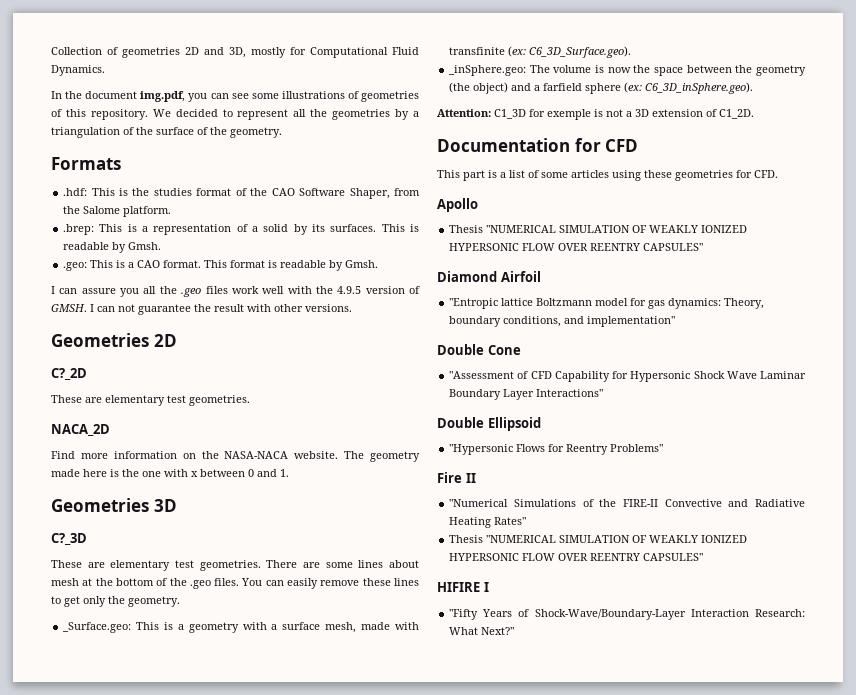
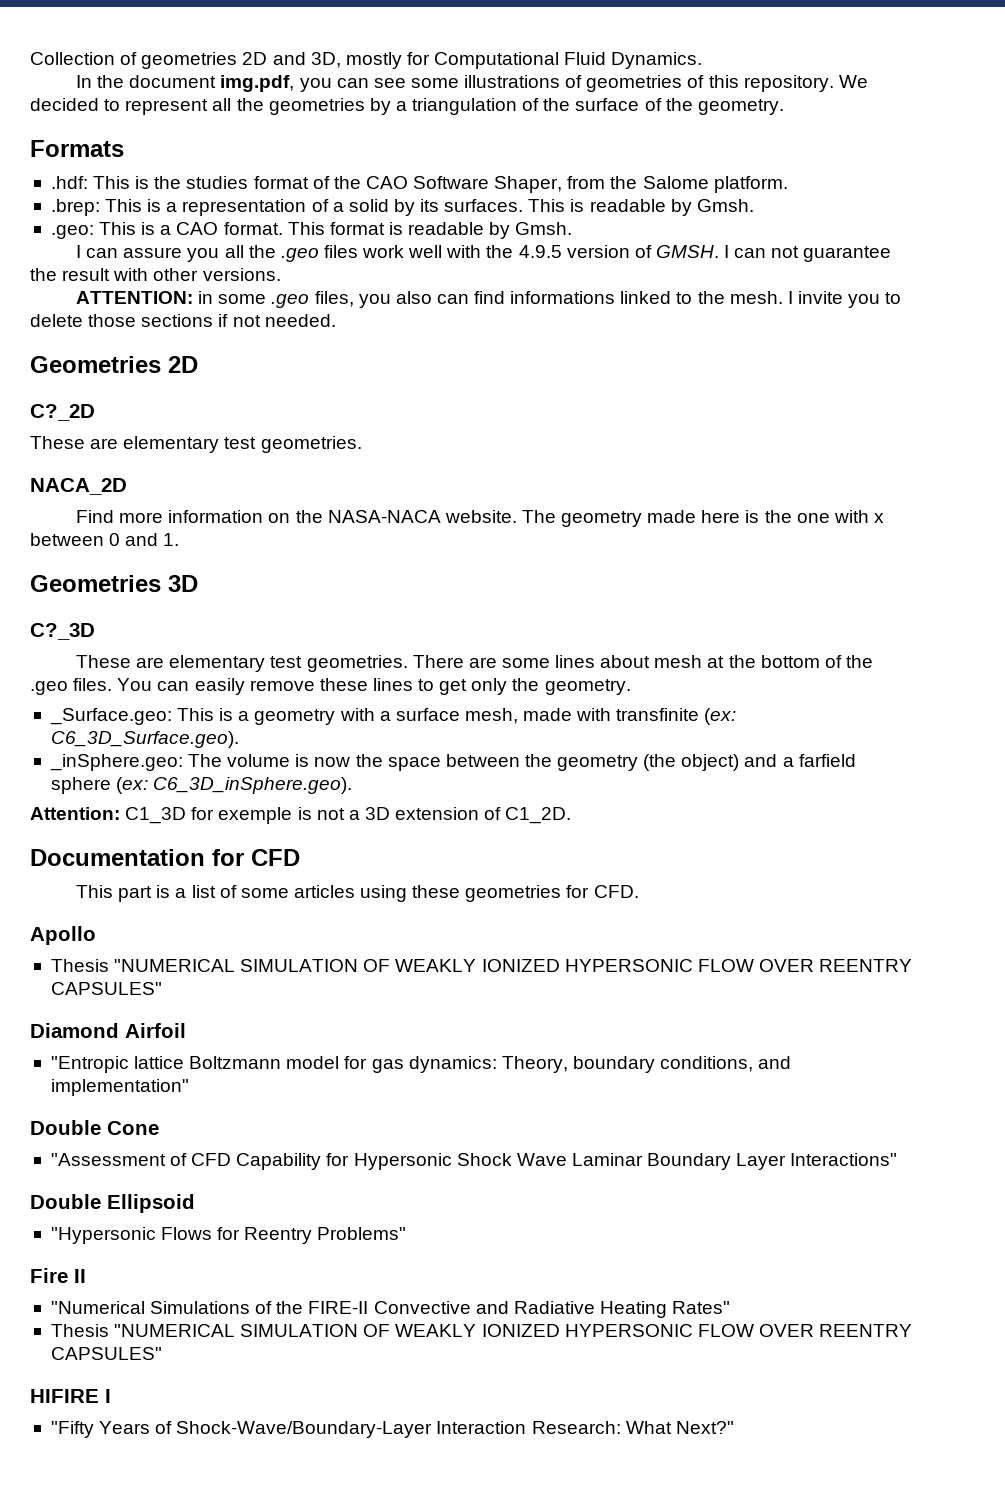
+ ATTENTION: in some .geo files, you also can find informations linked to the mesh. I invite you to delete those sections if not needed.

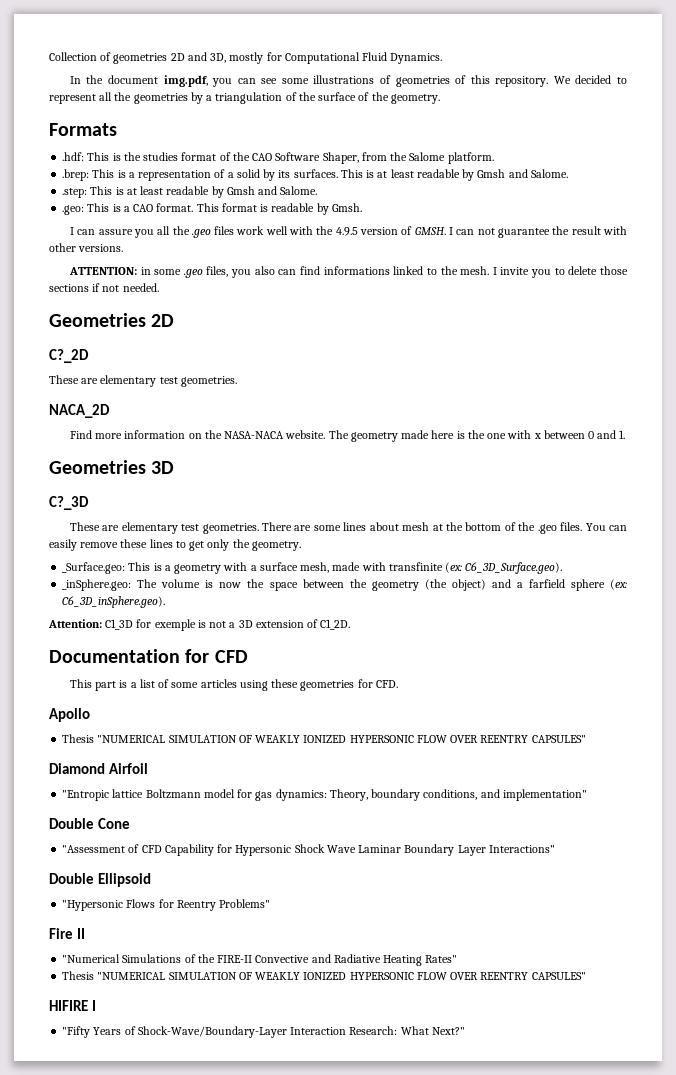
- .brep: This is a representation of a solid by its surfaces. This is readable by Gmsh.
+ .brep: This is a representation of a solid by its surfaces. This is at least readable by Gmsh and Salome.
+ .step: This is at least readable by Gmsh and Salome.

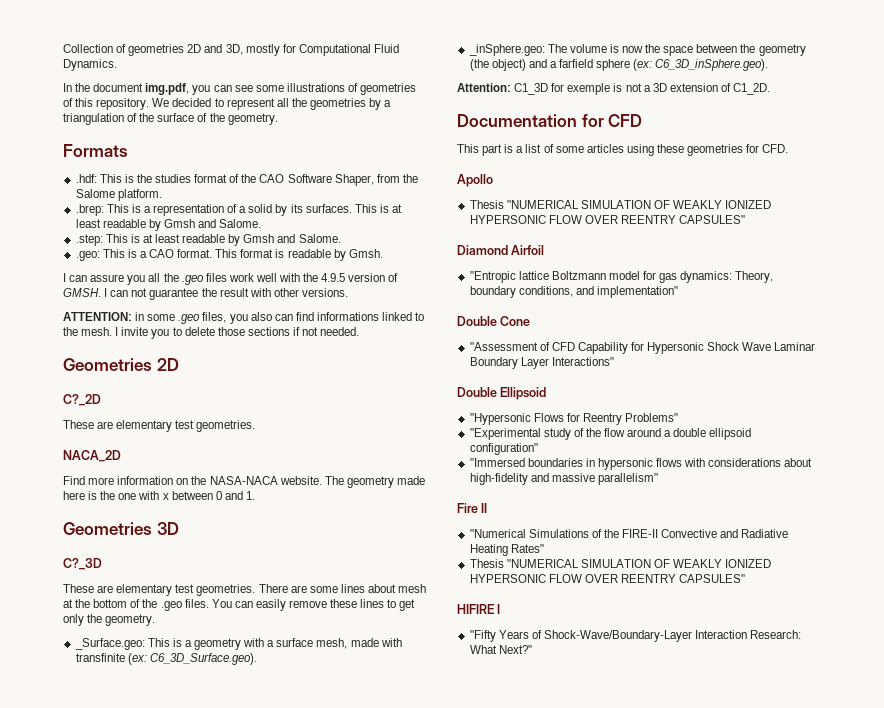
+ "Experimental study of the flow around a double ellipsoid configuration"
+ "Immersed boundaries in hypersonic flows with considerations about high-fidelity and massive parallelism"

